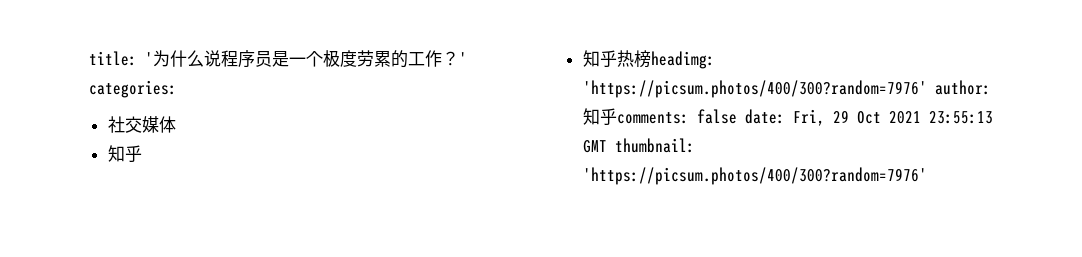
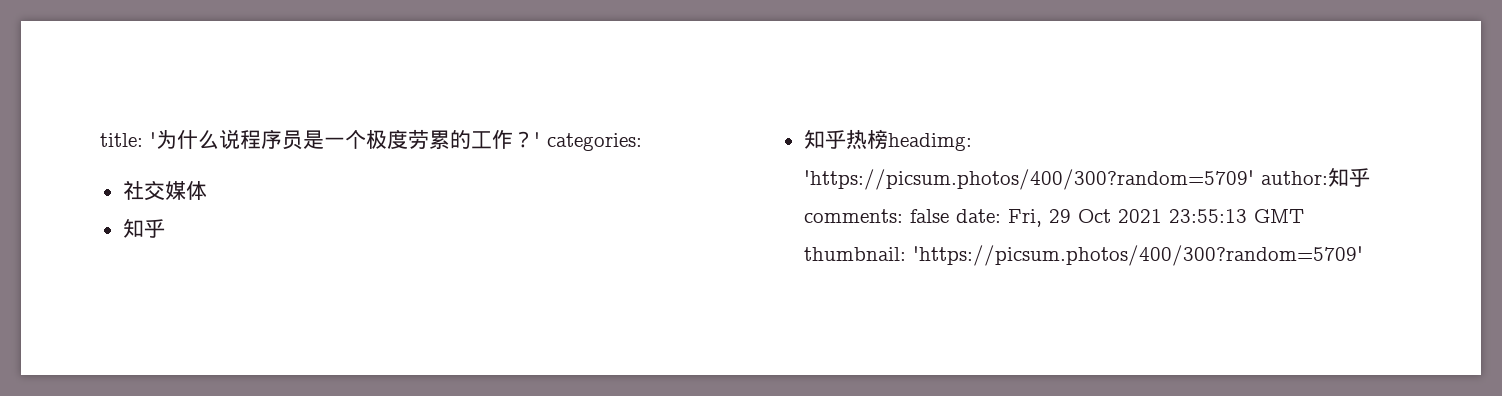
- 知乎热榜headimg: 'https://picsum.photos/400/300?random=7976' author:知乎comments: false date: Fri, 29 Oct 2021 23:55:13 GMT thumbnail: 'https://picsum.photos/400/300?random=7976'
+ 知乎热榜headimg: 'https://picsum.photos/400/300?random=5709' author:知乎comments: false date: Fri, 29 Oct 2021 23:55:13 GMT thumbnail: 'https://picsum.photos/400/300?random=5709'

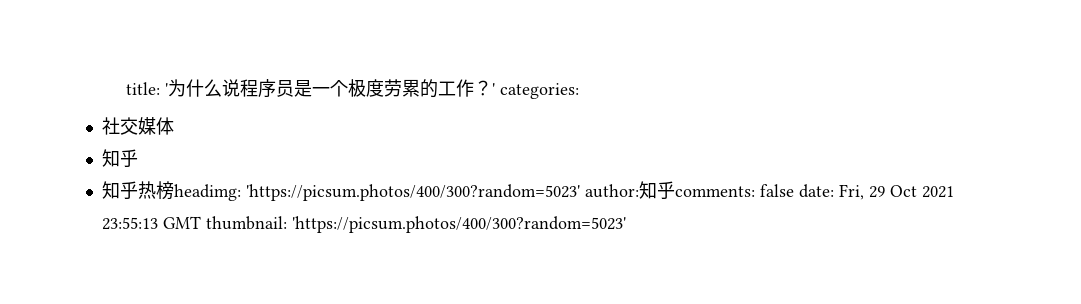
- 知乎热榜headimg: 'https://picsum.photos/400/300?random=5709' author:知乎comments: false date: Fri, 29 Oct 2021 23:55:13 GMT thumbnail: 'https://picsum.photos/400/300?random=5709'
+ 知乎热榜headimg: 'https://picsum.photos/400/300?random=5023' author:知乎comments: false date: Fri, 29 Oct 2021 23:55:13 GMT thumbnail: 'https://picsum.photos/400/300?random=5023'

